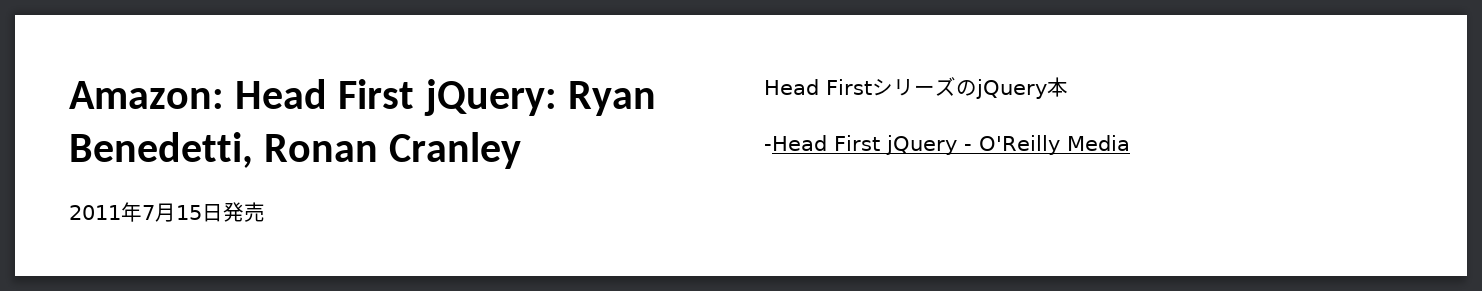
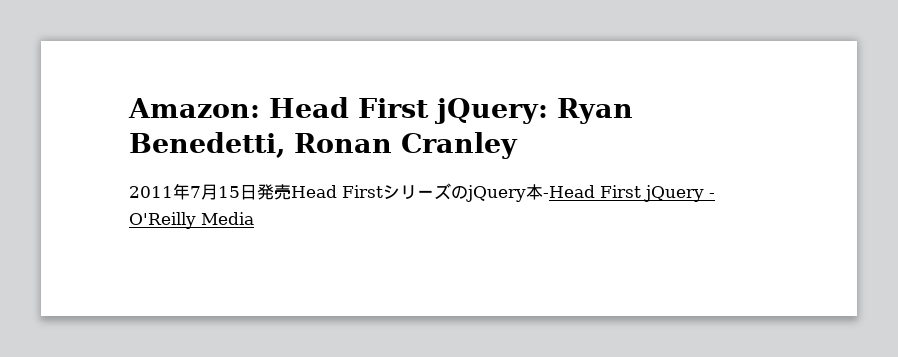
- 2011年7月15日発売
- Head FirstシリーズのjQuery本
- -Head First jQuery - O'Reilly Media
+ 2011年7月15日発売Head FirstシリーズのjQuery本-Head First jQuery - O'Reilly Media

